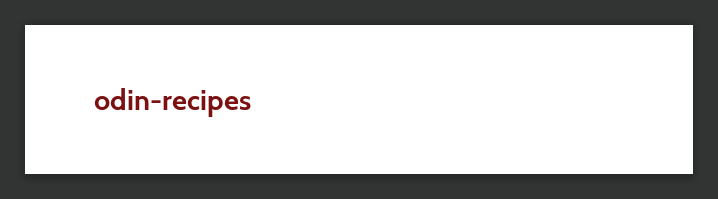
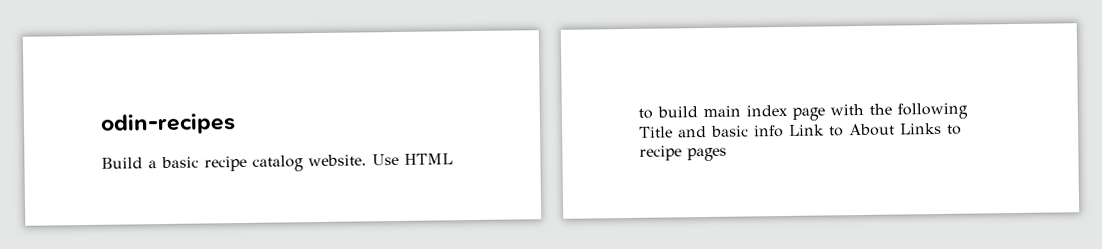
+ Build a basic recipe catalog website. Use HTML to build main index page with the following Title and basic info Link to About Links to recipe pages

